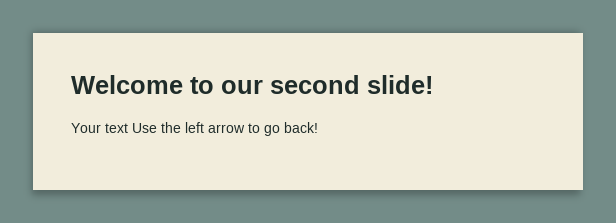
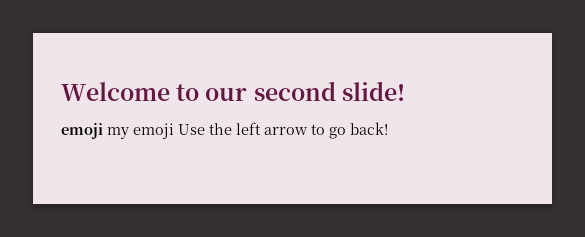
- Your text Use the left arrow to go back!
+ emoji my emoji Use the left arrow to go back!

